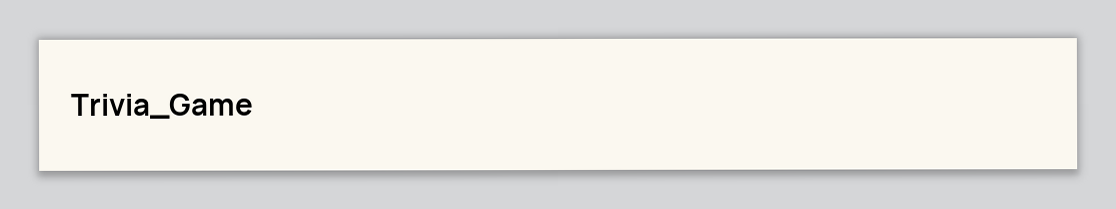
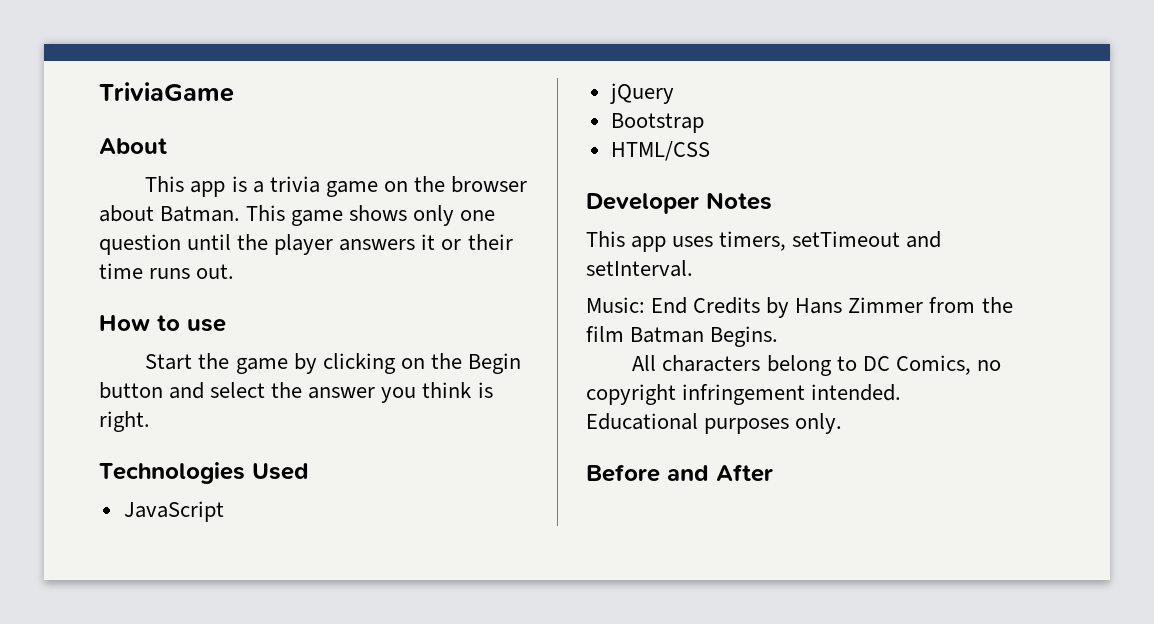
- Trivia_Game
+ TriviaGame
+ About
+ This app is a trivia game on the browser about Batman. This game shows only one question until the player answers it or their time runs out.
+ How to use
+ Start the game by clicking on the Begin button and select the answer you think is right.
+ Technologies Used
+ JavaScript
+ jQuery
+ Bootstrap
+ HTML/CSS
+ Developer Notes
+ This app uses timers, setTimeout and setInterval.
+ Music: End Credits by Hans Zimmer from the film Batman Begins.
+ All characters belong to DC Comics, no copyright infringement intended. Educational purposes only.
+ Before and After

